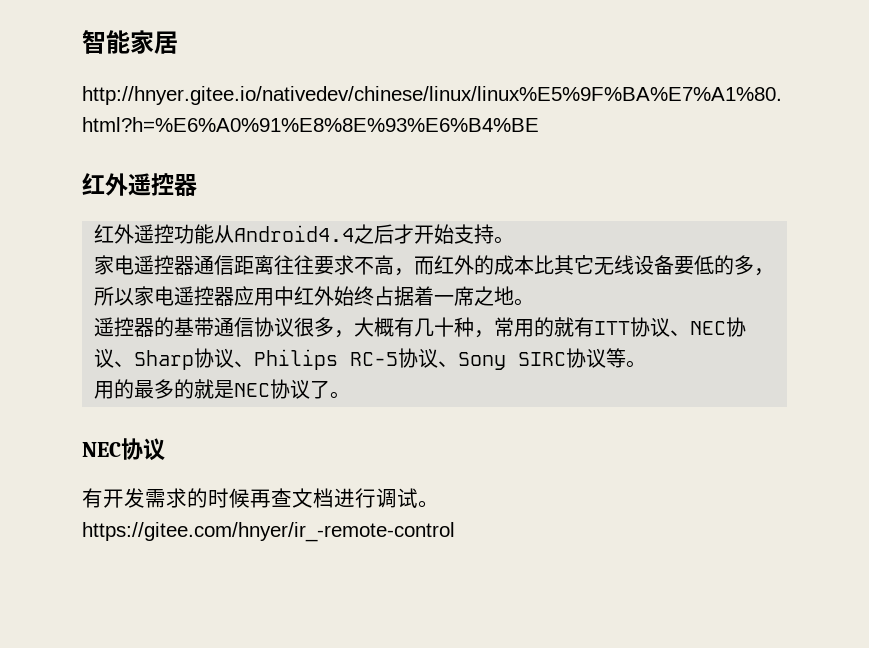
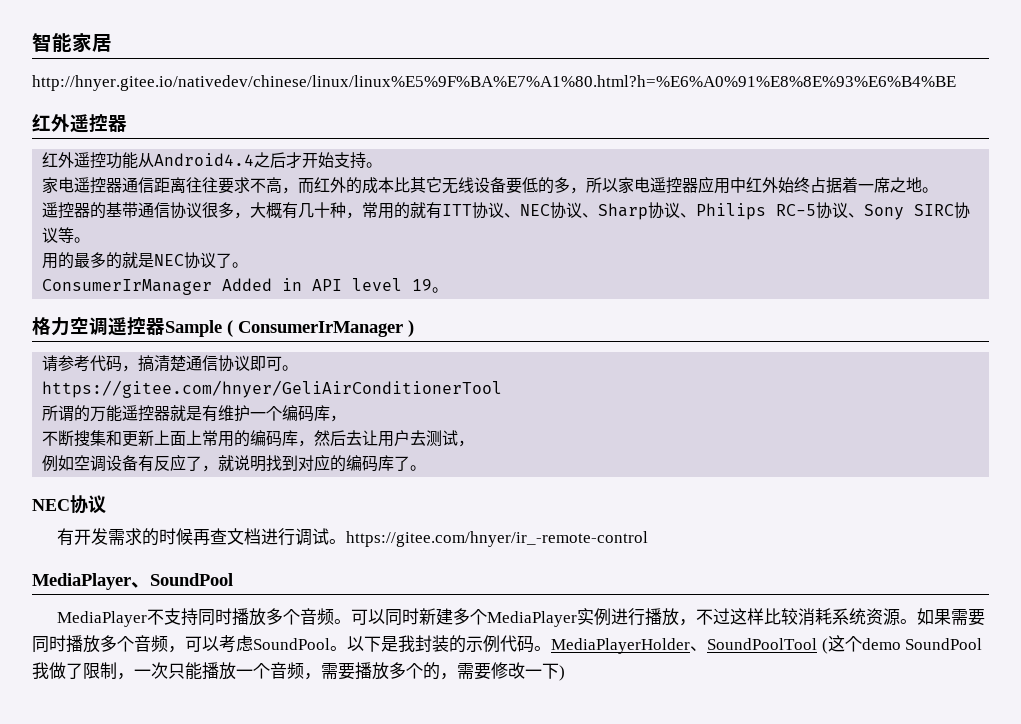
+ ConsumerIrManager Added in API level 19。
+ 格力空调遥控器Sample ( ConsumerIrManager )
+ 请参考代码，搞清楚通信协议即可。
+ https://gitee.com/hnyer/GeliAirConditionerTool
+ 所谓的万能遥控器就是有维护一个编码库，
+ 不断搜集和更新上面上常用的编码库，然后去让用户去测试，
+ 例如空调设备有反应了，就说明找到对应的编码库了。
+ MediaPlayer、SoundPool
+ MediaPlayer不支持同时播放多个音频。可以同时新建多个MediaPlayer实例进行播放，不过这样比较消耗系统资源。如果需要同时播放多个音频，可以考虑SoundPool。以下是我封装的示例代码。MediaPlayerHolder、SoundPoolTool (这个demo SoundPool我做了限制，一次只能播放一个音频，需要播放多个的，需要修改一下)

